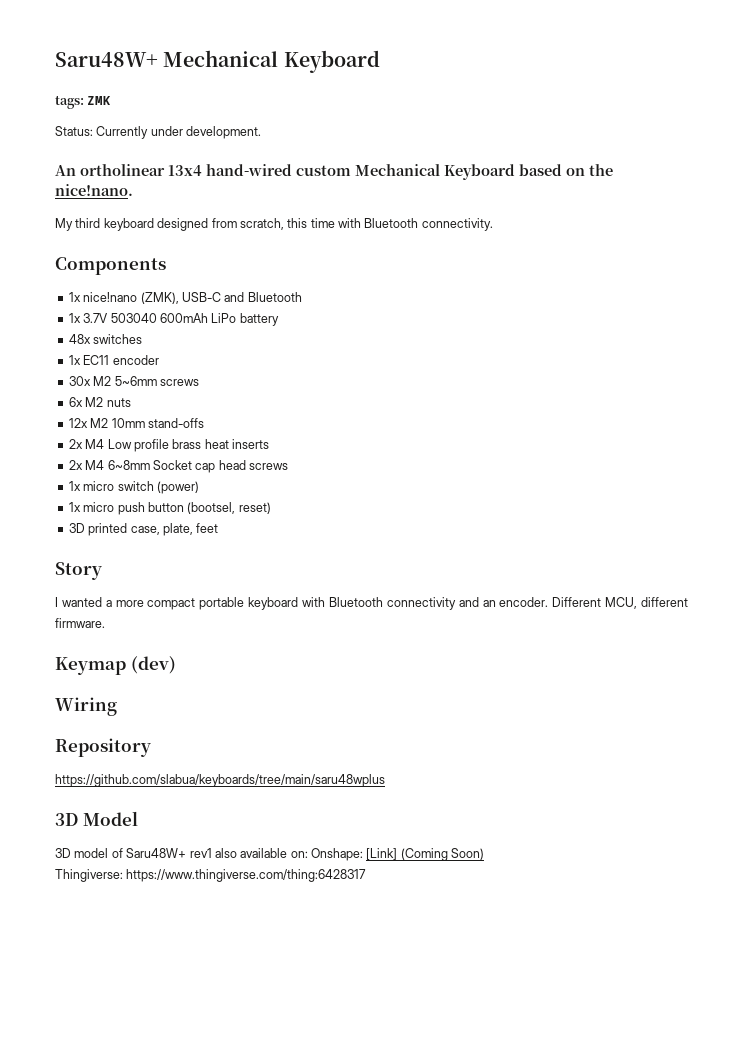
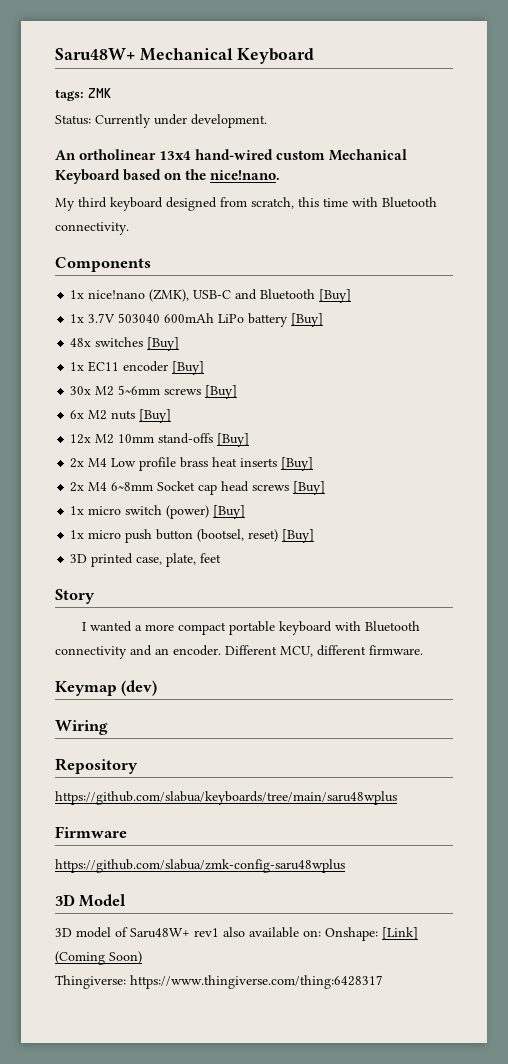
- 1x nice!nano (ZMK), USB-C and Bluetooth
+ 1x nice!nano (ZMK), USB-C and Bluetooth [Buy]
- 1x 3.7V 503040 600mAh LiPo battery
+ 1x 3.7V 503040 600mAh LiPo battery [Buy]
- 48x switches
+ 48x switches [Buy]
- 1x EC11 encoder
+ 1x EC11 encoder [Buy]
- 30x M2 5~6mm screws
+ 30x M2 5~6mm screws [Buy]
- 6x M2 nuts
+ 6x M2 nuts [Buy]
- 12x M2 10mm stand-offs
+ 12x M2 10mm stand-offs [Buy]
- 2x M4 Low profile brass heat inserts
+ 2x M4 Low profile brass heat inserts [Buy]
- 2x M4 6~8mm Socket cap head screws
+ 2x M4 6~8mm Socket cap head screws [Buy]
- 1x micro switch (power)
+ 1x micro switch (power) [Buy]
- 1x micro push button (bootsel, reset)
+ 1x micro push button (bootsel, reset) [Buy]
+ Firmware
+ https://github.com/slabua/zmk-config-saru48wplus

